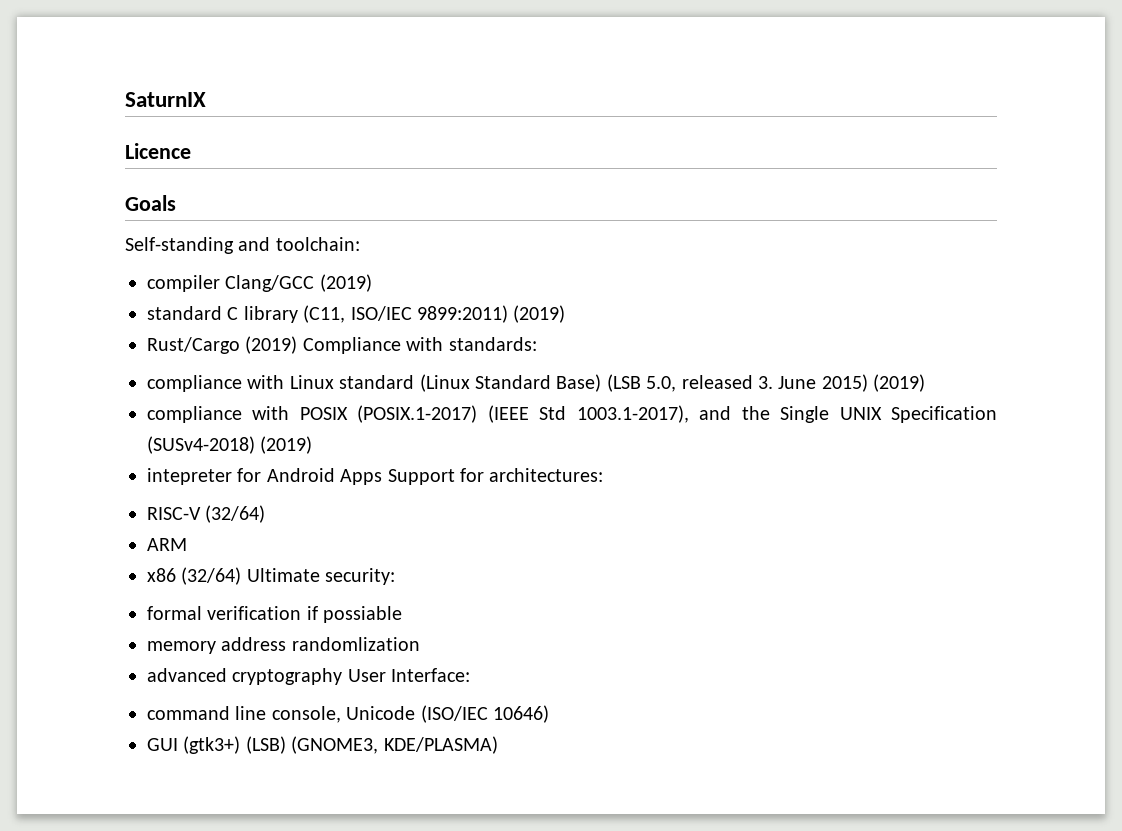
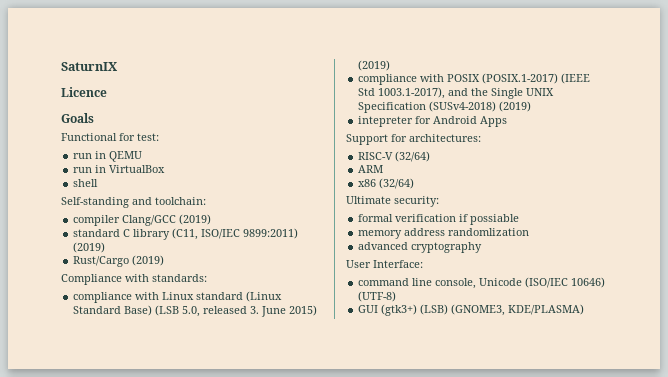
+ Functional for test:
+ run in QEMU
+ run in VirtualBox
+ shell
- Rust/Cargo (2019) Compliance with standards:
+ Rust/Cargo (2019)
+ Compliance with standards:
- intepreter for Android Apps Support for architectures:
+ intepreter for Android Apps
+ Support for architectures:
- x86 (32/64) Ultimate security:
+ x86 (32/64)
+ Ultimate security:
- advanced cryptography User Interface:
+ advanced cryptography
+ User Interface:
- command line console, Unicode (ISO/IEC 10646)
+ command line console, Unicode (ISO/IEC 10646) (UTF-8)

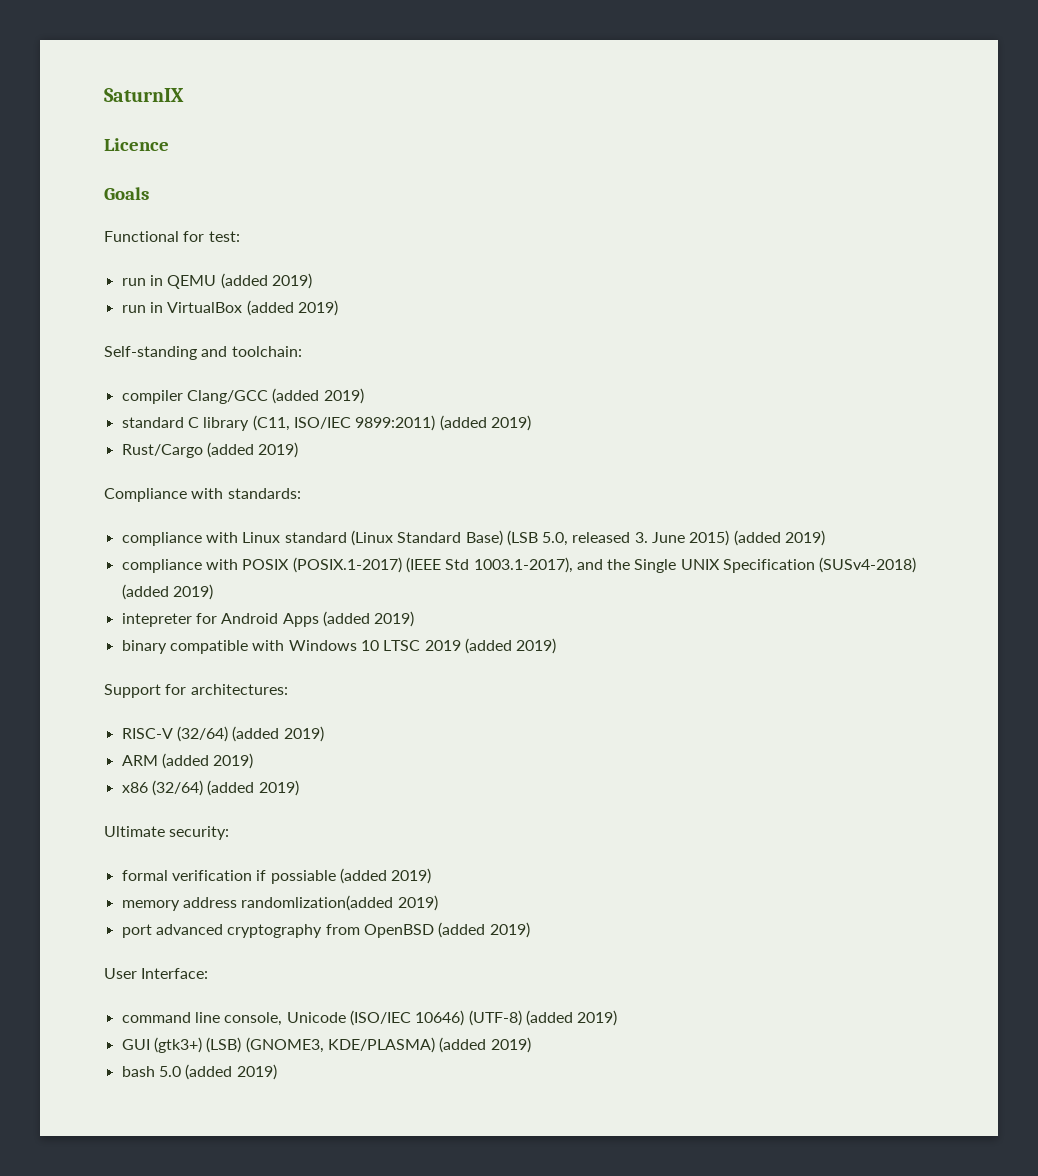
- run in QEMU
+ run in QEMU (added 2019)
- run in VirtualBox
- shell
+ run in VirtualBox (added 2019)
- compiler Clang/GCC (2019)
+ compiler Clang/GCC (added 2019)
- standard C library (C11, ISO/IEC 9899:2011) (2019)
+ standard C library (C11, ISO/IEC 9899:2011) (added 2019)
- Rust/Cargo (2019)
+ Rust/Cargo (added 2019)
- compliance with Linux standard (Linux Standard Base) (LSB 5.0, released 3. June 2015) (2019)
+ compliance with Linux standard (Linux Standard Base) (LSB 5.0, released 3. June 2015) (added 2019)
- compliance with POSIX (POSIX.1-2017) (IEEE Std 1003.1-2017), and the Single UNIX Specification (SUSv4-2018) (2019)
+ compliance with POSIX (POSIX.1-2017) (IEEE Std 1003.1-2017), and the Single UNIX Specification (SUSv4-2018) (added 2019)
- intepreter for Android Apps
+ intepreter for Android Apps (added 2019)
+ binary compatible with Windows 10 LTSC 2019 (added 2019)
- RISC-V (32/64)
+ RISC-V (32/64) (added 2019)
- ARM
+ ARM (added 2019)
- x86 (32/64)
+ x86 (32/64) (added 2019)
- formal verification if possiable
+ formal verification if possiable (added 2019)
- memory address randomlization
- advanced cryptography
+ memory address randomlization(added 2019)
+ port advanced cryptography from OpenBSD (added 2019)
- command line console, Unicode (ISO/IEC 10646) (UTF-8)
+ command line console, Unicode (ISO/IEC 10646) (UTF-8) (added 2019)
- GUI (gtk3+) (LSB) (GNOME3, KDE/PLASMA)
+ GUI (gtk3+) (LSB) (GNOME3, KDE/PLASMA) (added 2019)
+ bash 5.0 (added 2019)

